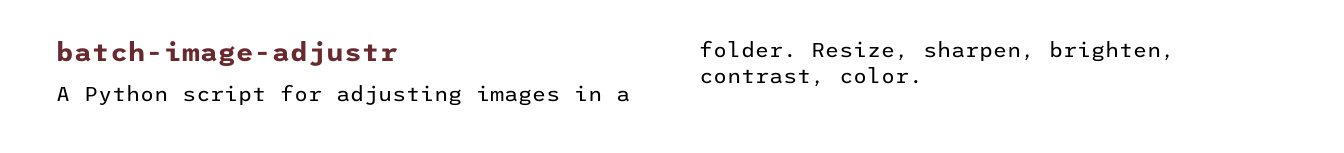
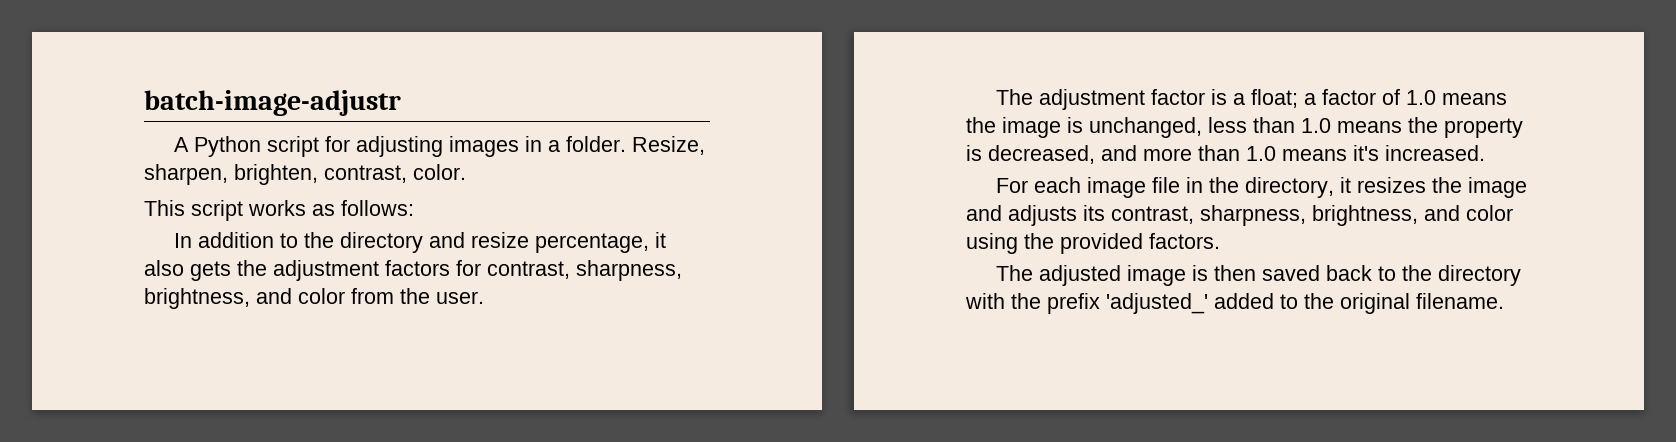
+ This script works as follows:
+ In addition to the directory and resize percentage, it also gets the adjustment factors for contrast, sharpness, brightness, and color from the user.
+ The adjustment factor is a float; a factor of 1.0 means the image is unchanged, less than 1.0 means the property is decreased, and more than 1.0 means it's increased.
+ For each image file in the directory, it resizes the image and adjusts its contrast, sharpness, brightness, and color using the provided factors.
+ The adjusted image is then saved back to the directory with the prefix 'adjusted_' added to the original filename.

